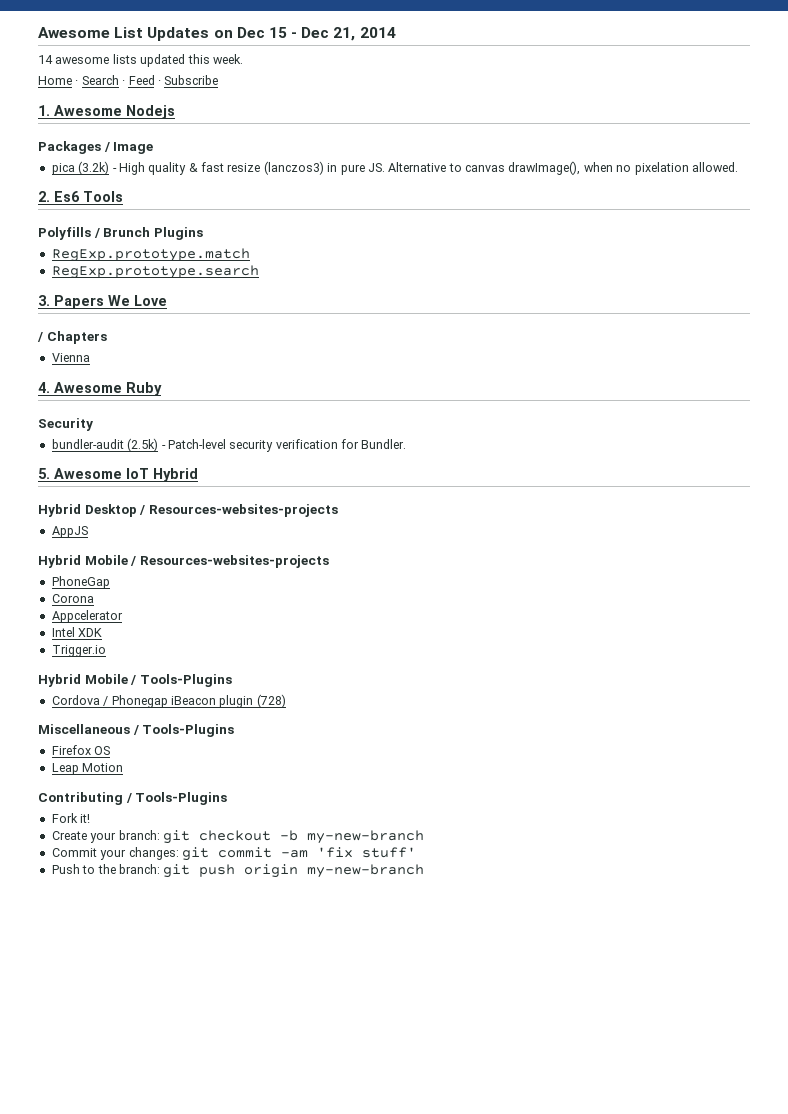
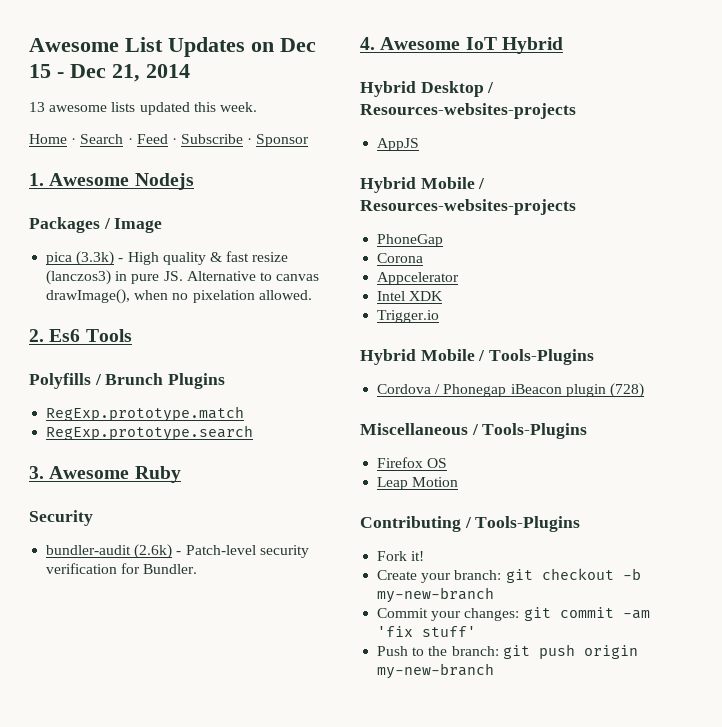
- 14 awesome lists updated this week.
+ 13 awesome lists updated this week.
- Home · Search · Feed · Subscribe
+ Home · Search · Feed · Subscribe · Sponsor
- pica (3.2k) - High quality & fast resize (lanczos3) in pure JS. Alternative to canvas drawImage(), when no pixelation allowed.
+ pica (3.3k) - High quality & fast resize (lanczos3) in pure JS. Alternative to canvas drawImage(), when no pixelation allowed.
- 3. Papers We Love
- / Chapters
- Vienna
- 4. Awesome Ruby
+ 3. Awesome Ruby
- bundler-audit (2.5k) - Patch-level security verification for Bundler.
+ bundler-audit (2.6k) - Patch-level security verification for Bundler.
- 5. Awesome IoT Hybrid
+ 4. Awesome IoT Hybrid

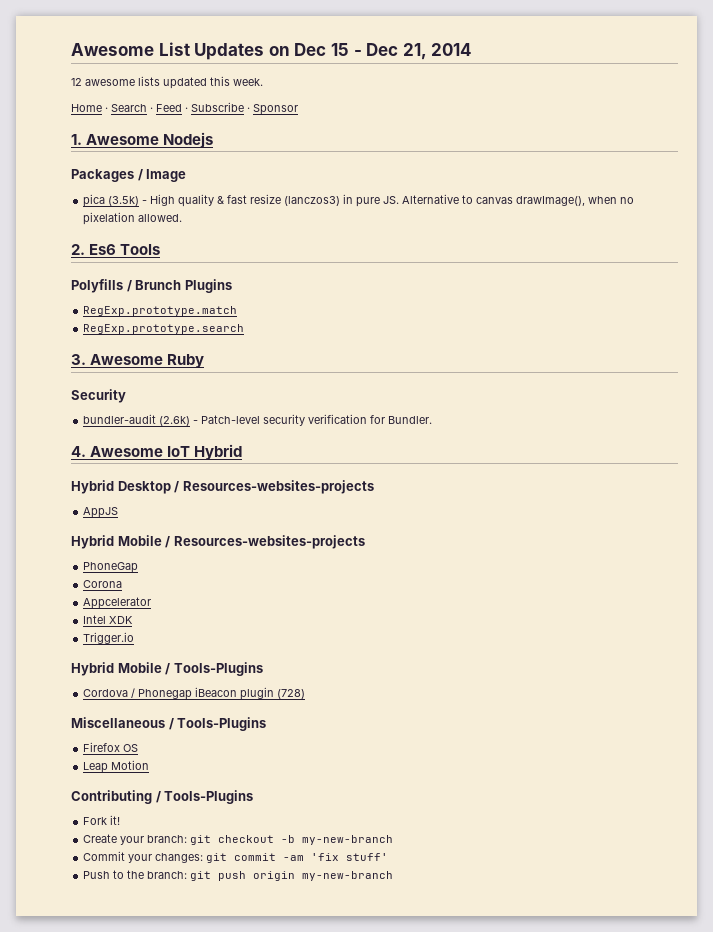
- 13 awesome lists updated this week.
+ 12 awesome lists updated this week.
- pica (3.3k) - High quality & fast resize (lanczos3) in pure JS. Alternative to canvas drawImage(), when no pixelation allowed.
+ pica (3.5k) - High quality & fast resize (lanczos3) in pure JS. Alternative to canvas drawImage(), when no pixelation allowed.

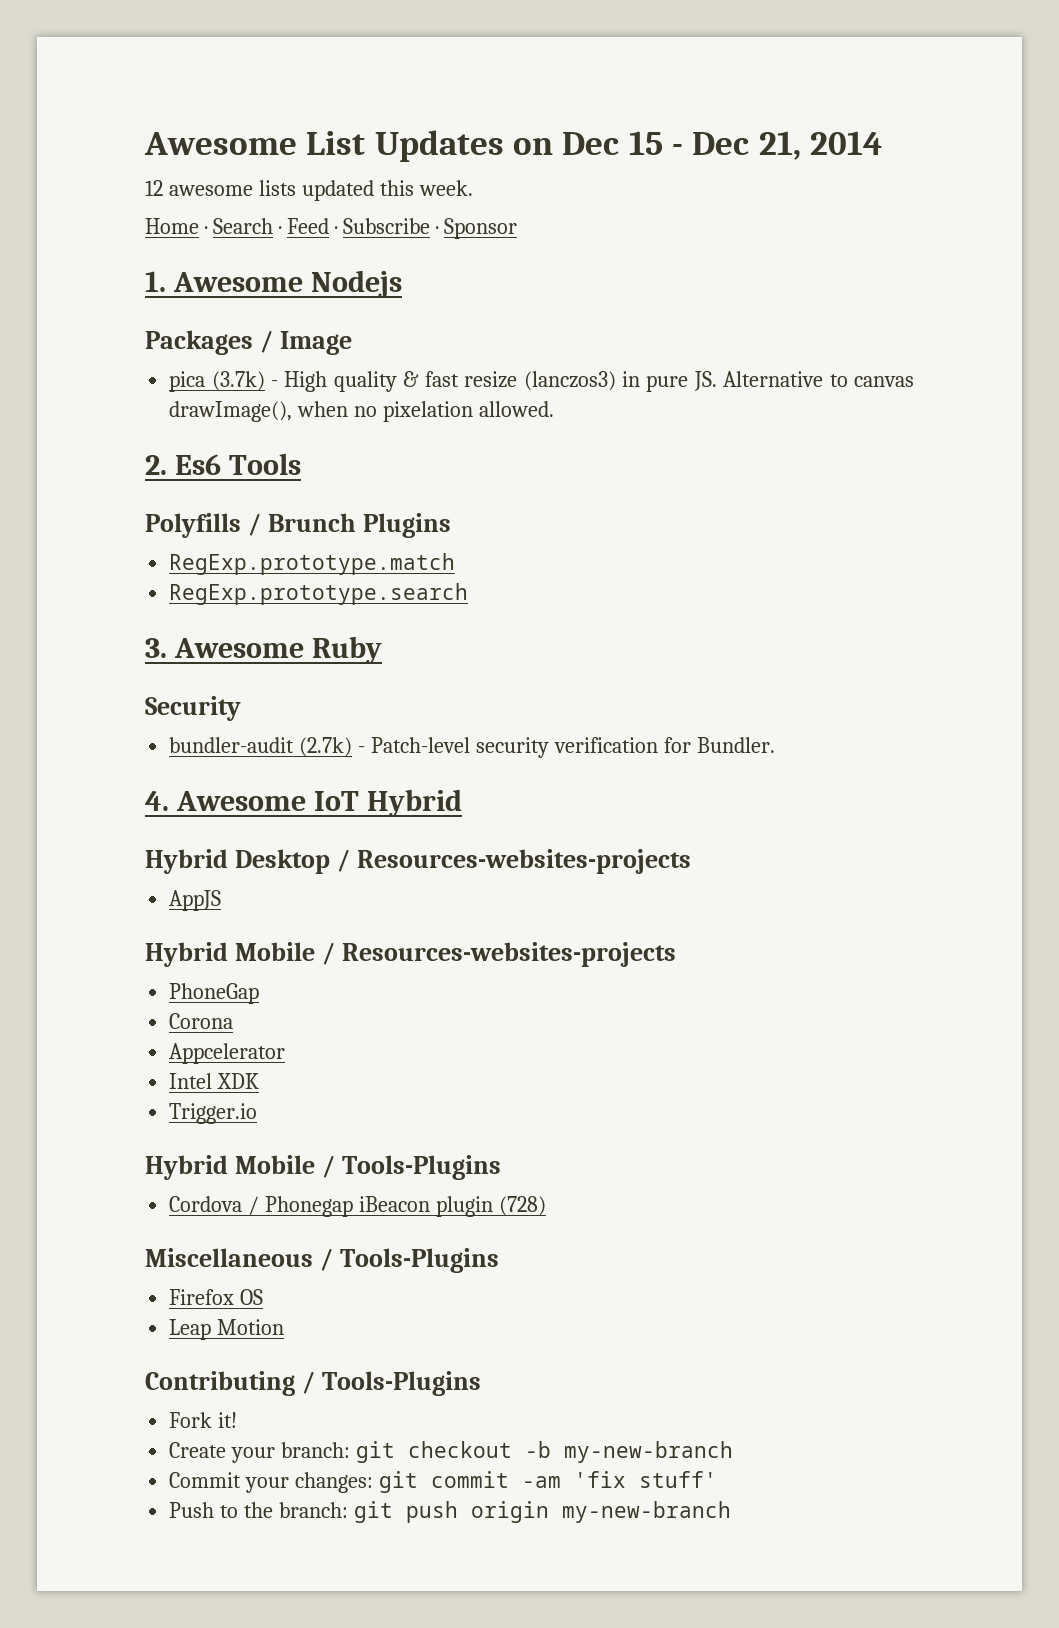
- pica (3.5k) - High quality & fast resize (lanczos3) in pure JS. Alternative to canvas drawImage(), when no pixelation allowed.
+ pica (3.7k) - High quality & fast resize (lanczos3) in pure JS. Alternative to canvas drawImage(), when no pixelation allowed.
- bundler-audit (2.6k) - Patch-level security verification for Bundler.
+ bundler-audit (2.7k) - Patch-level security verification for Bundler.

